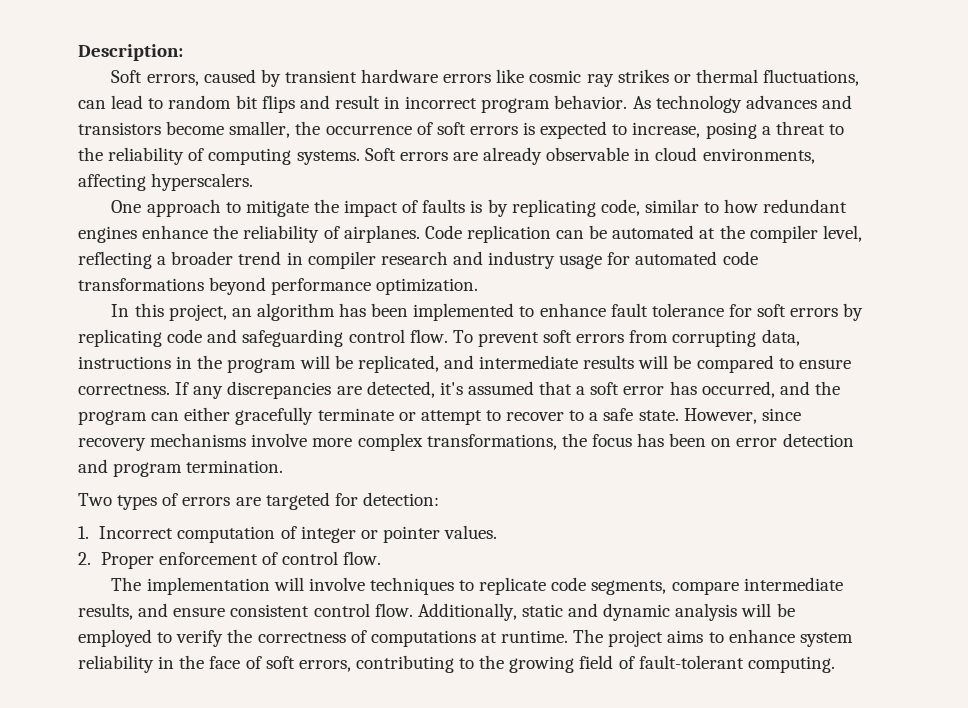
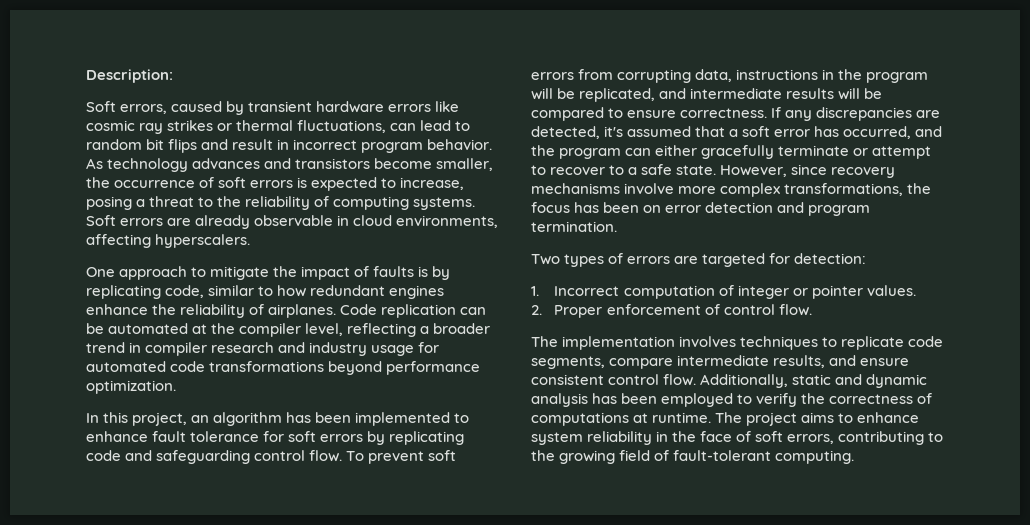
- The implementation will involve techniques to replicate code segments, compare intermediate results, and ensure consistent control flow.
+ The implementation involves techniques to replicate code segments, compare intermediate results, and ensure consistent control flow.
- Additionally, static and dynamic analysis will be employed to verify the correctness of computations at runtime.
+ Additionally, static and dynamic analysis has been employed to verify the correctness of computations at runtime.

